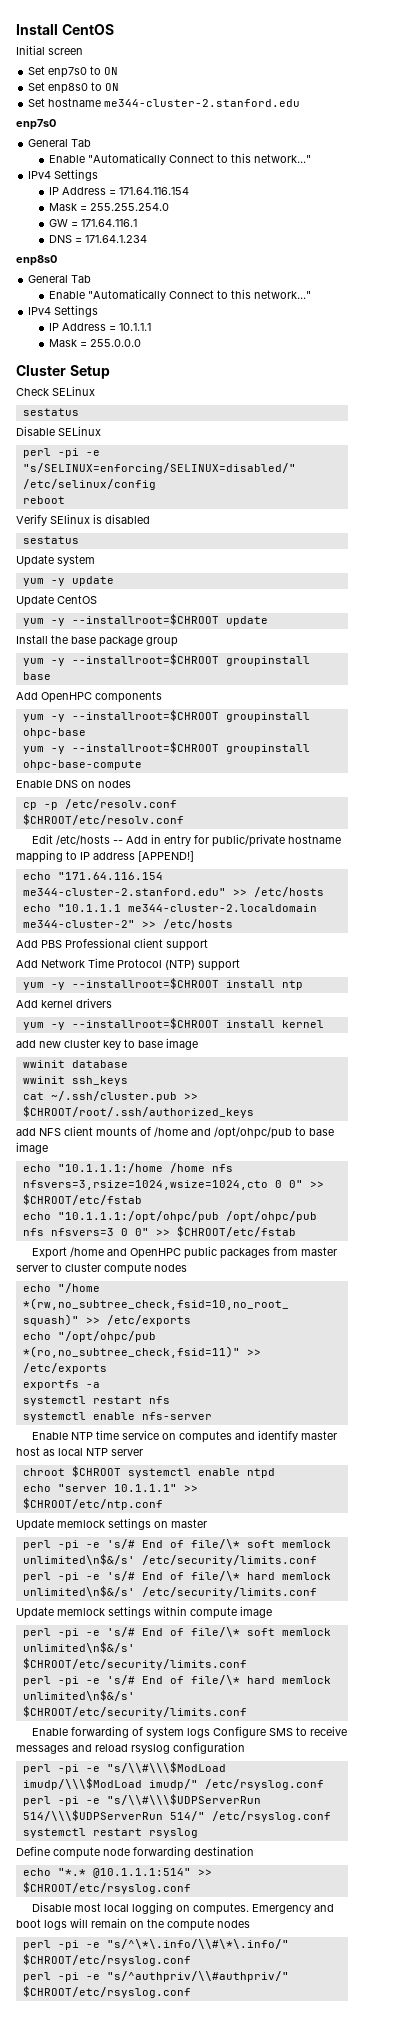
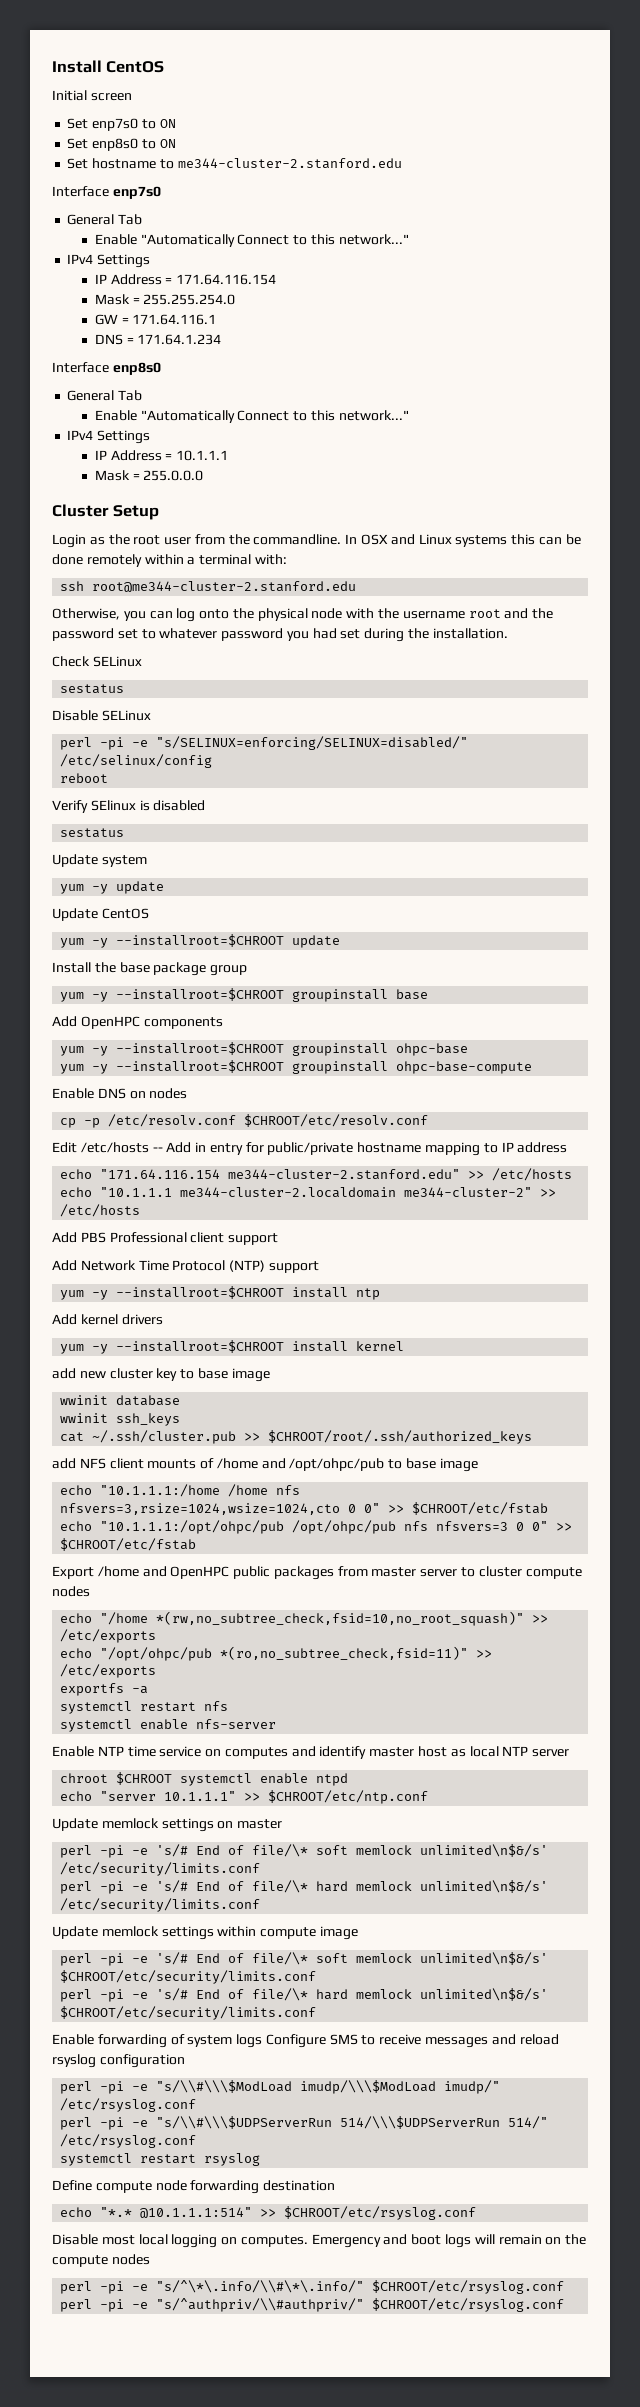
- Set hostname me344-cluster-2.stanford.edu
- enp7s0
+ Set hostname to me344-cluster-2.stanford.edu
+ Interface enp7s0
  DNS = 171.64.1.234
- enp8s0
+ Interface enp8s0
+ Login as the root user from the commandline. In OSX and Linux systems this can be done remotely within a terminal with:
+ ssh root@me344-cluster-2.stanford.edu
+ Otherwise, you can log onto the physical node with the username root and the password set to whatever password you had set during the installation.
- Edit /etc/hosts -- Add in entry for public/private hostname mapping to IP address [APPEND!]
+ Edit /etc/hosts -- Add in entry for public/private hostname mapping to IP address

